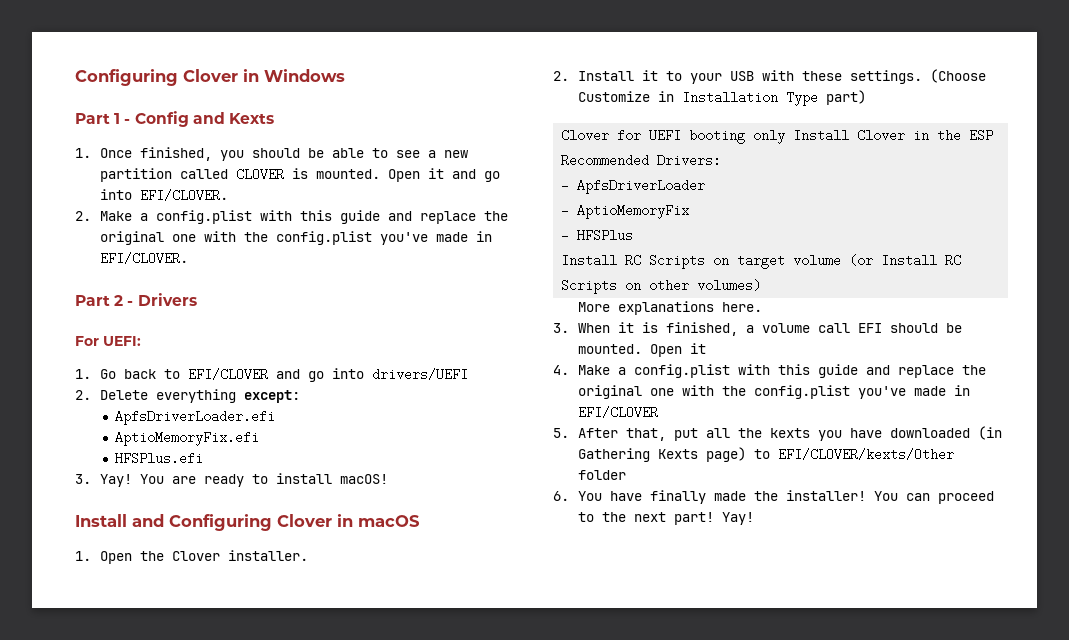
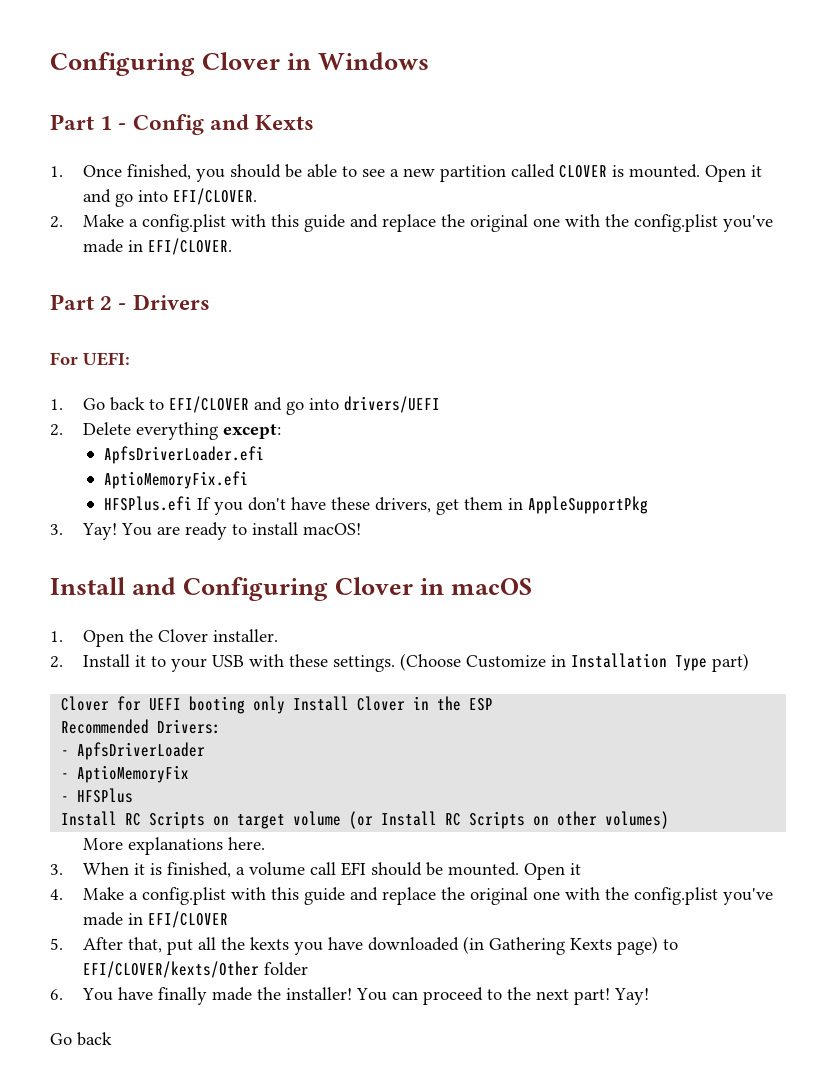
- HFSPlus.efi
+ HFSPlus.efi If you don't have these drivers, get them in AppleSupportPkg
  You can proceed to the next part! Yay!
+ Go back

